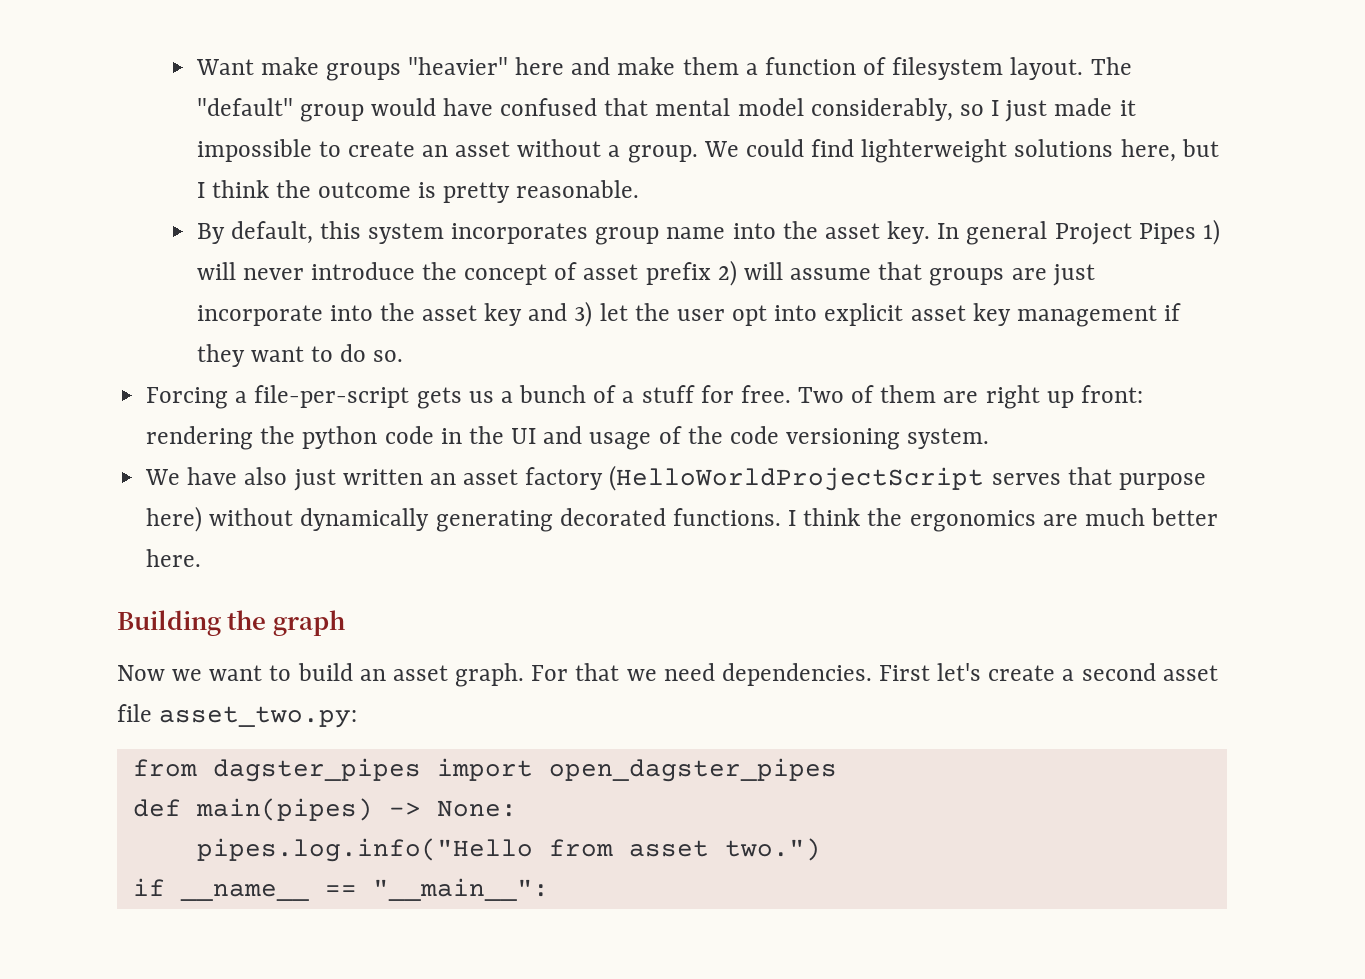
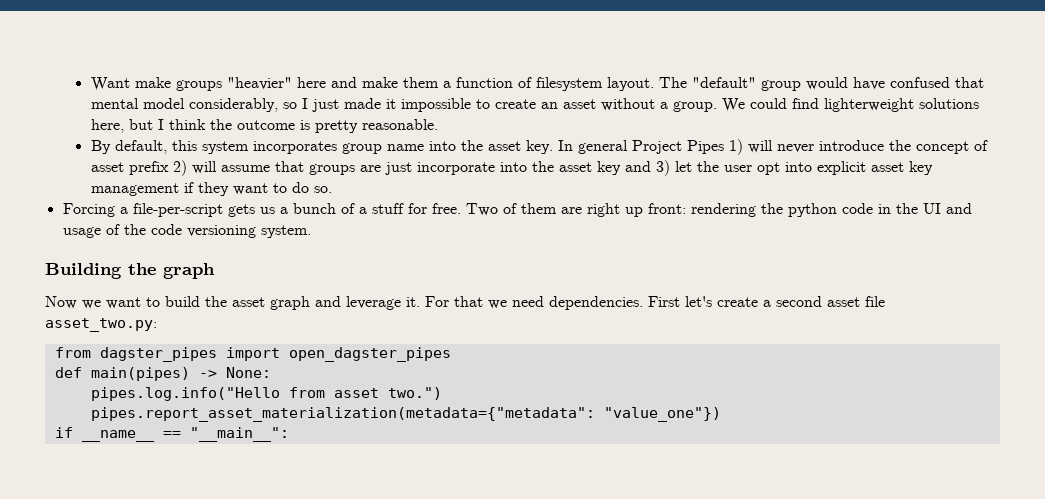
- We have also just written an asset factory (HelloWorldProjectScript serves that purpose here) without dynamically generating decorated functions. I think the ergonomics are much better here.
- Now we want to build an asset graph.
+ Now we want to build the asset graph and leverage it.
+ pipes.report_asset_materialization(metadata={"metadata": "value_one"})

